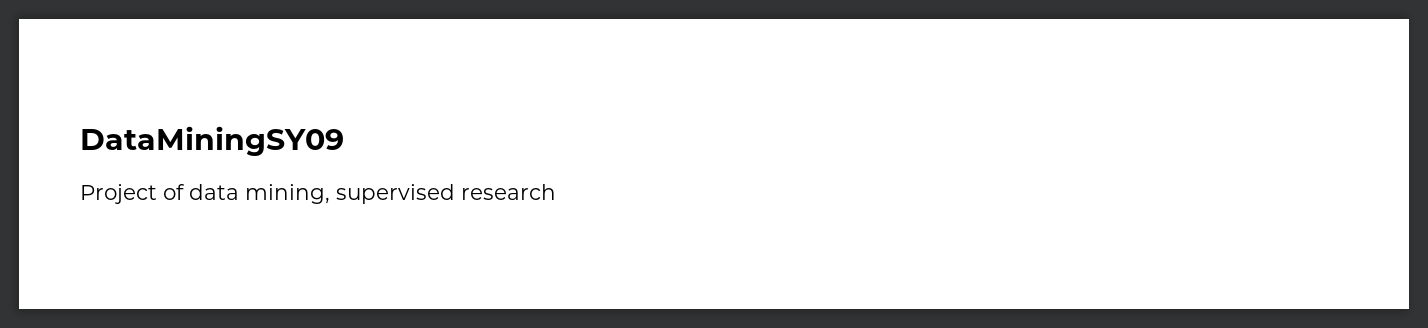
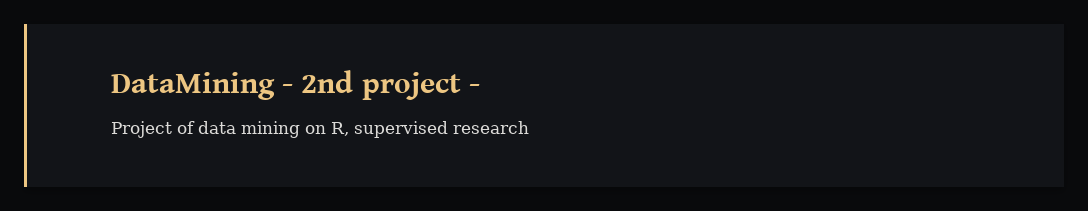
- DataMiningSY09
+ DataMining - 2nd project -
- Project of data mining, supervised research
+ Project of data mining on R, supervised research

